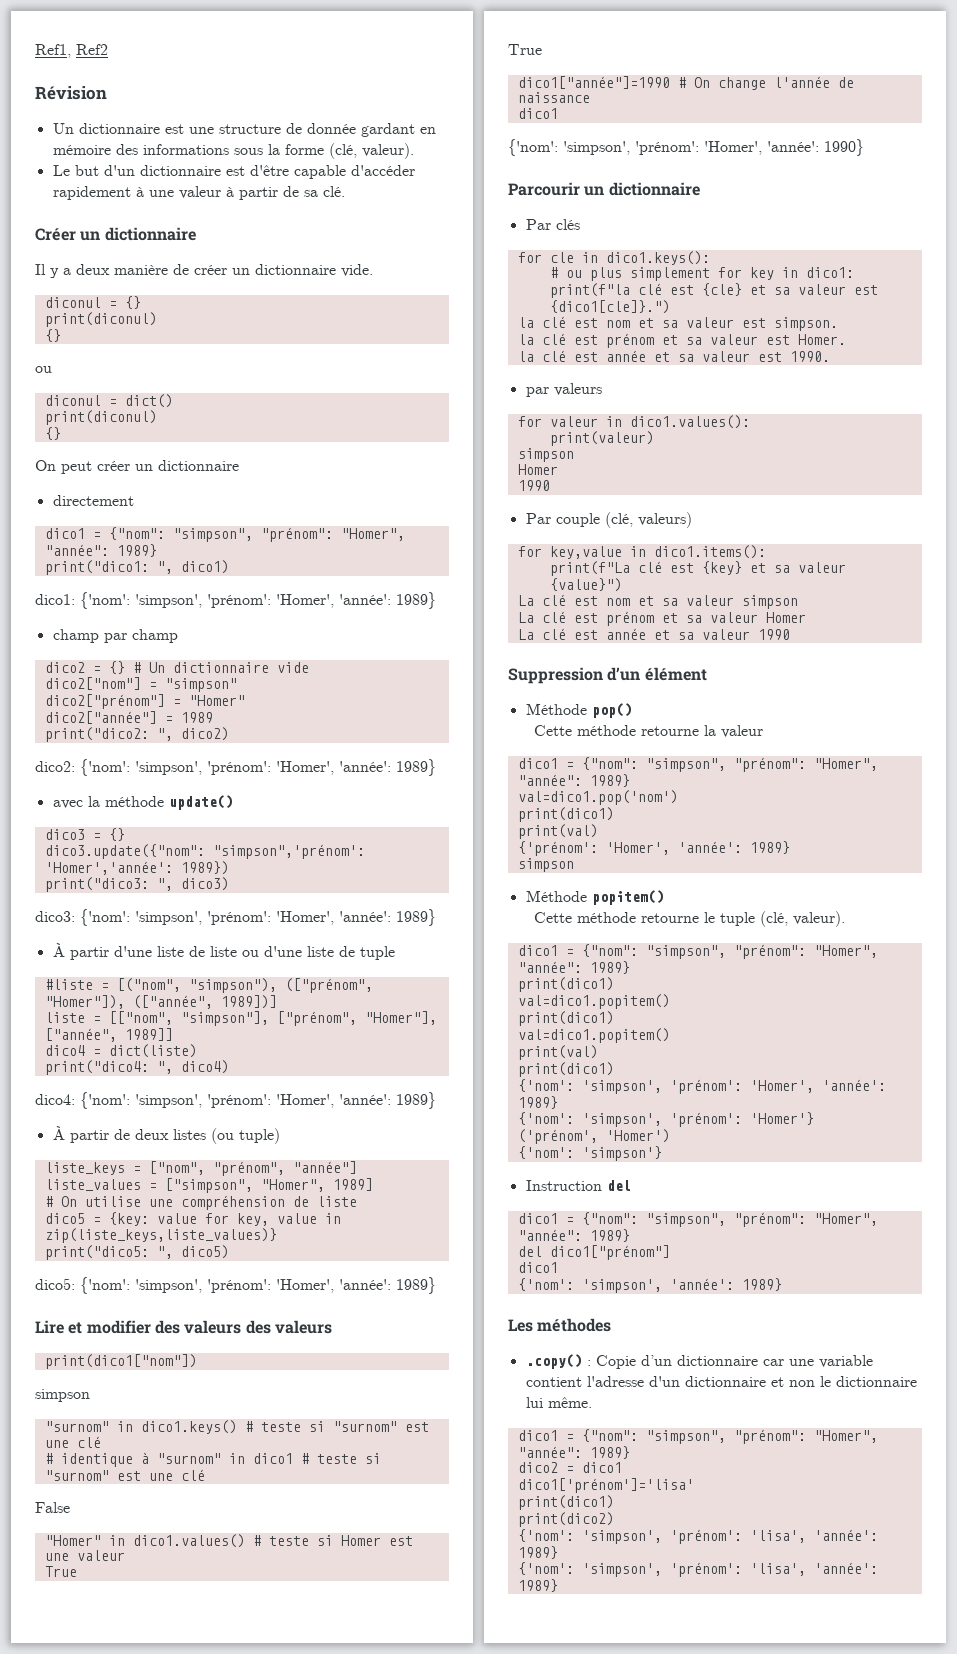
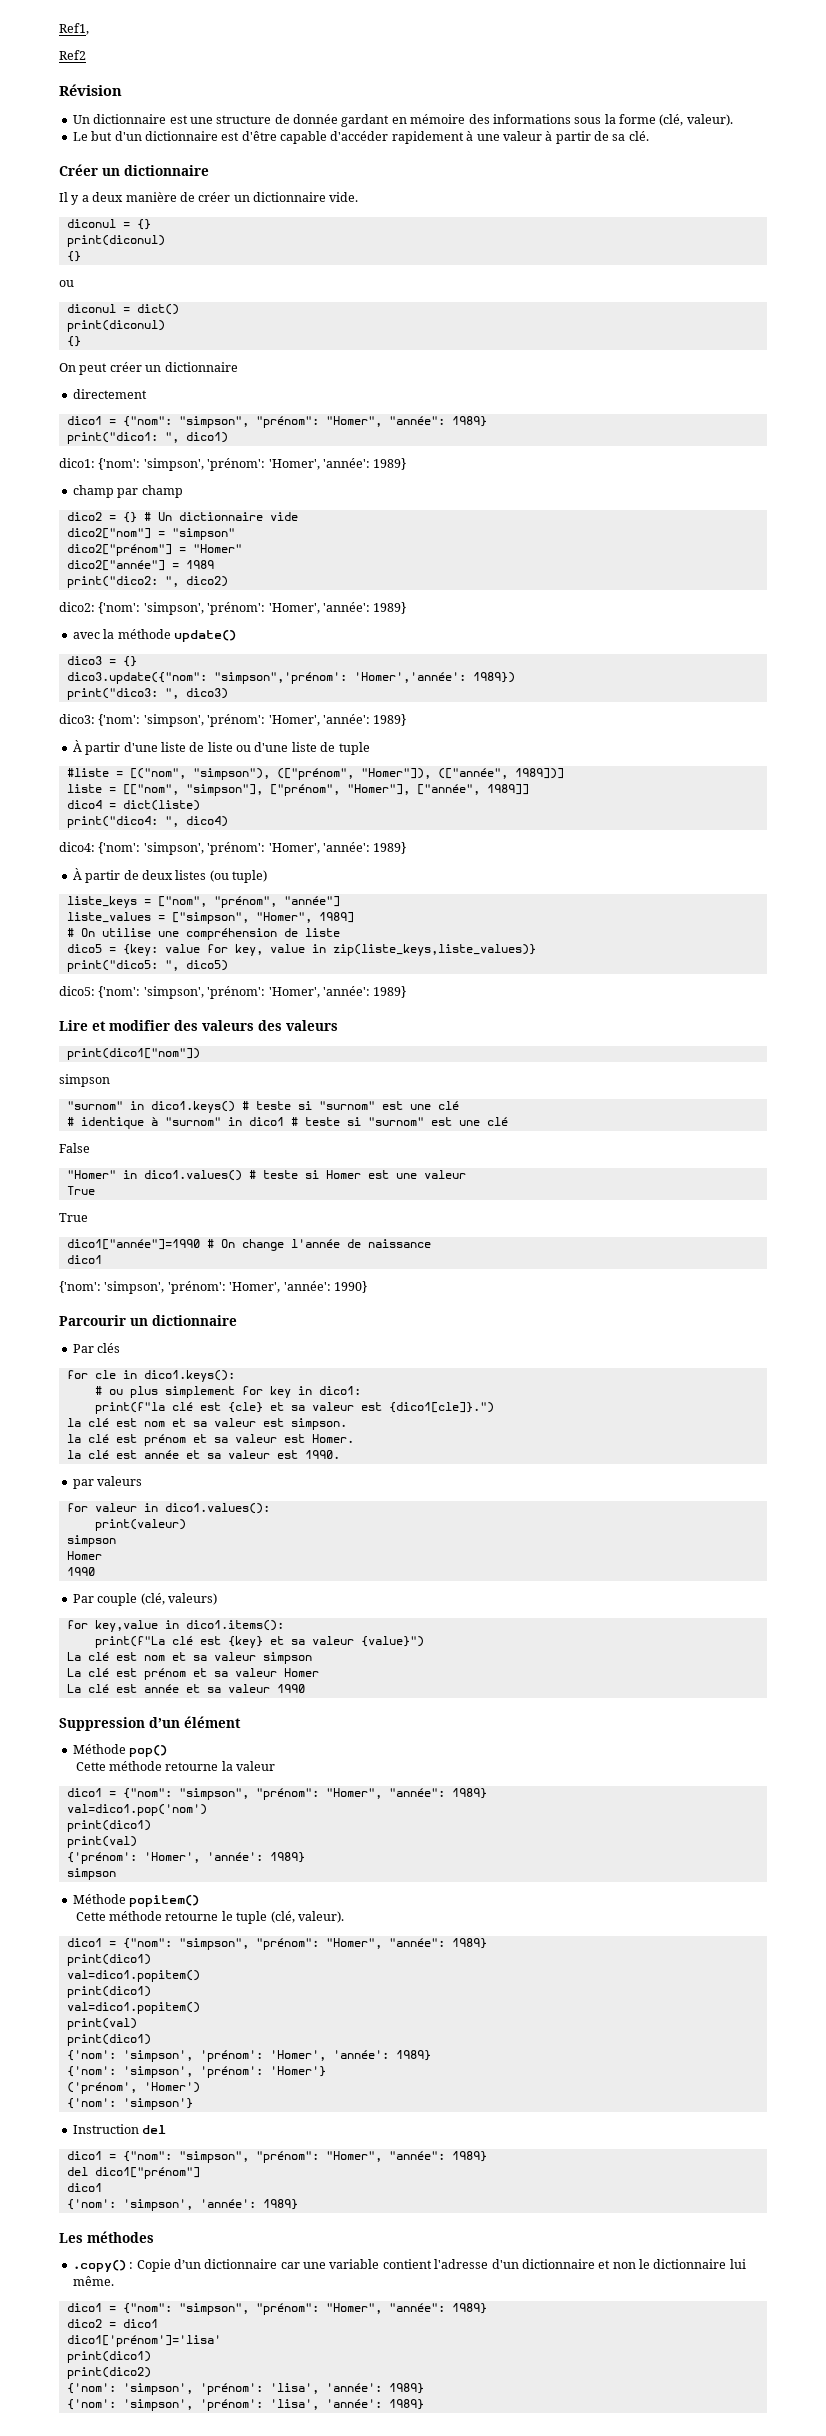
- Ref1, Ref2
+ Ref1,
+ Ref2

